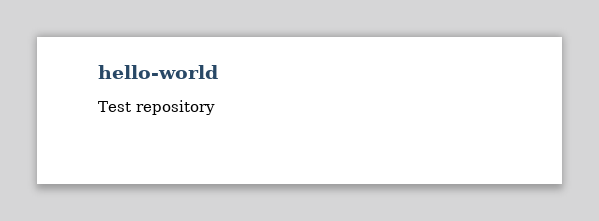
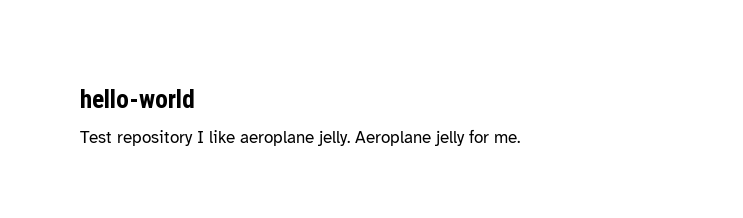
- Test repository
+ Test repository I like aeroplane jelly. Aeroplane jelly for me.

